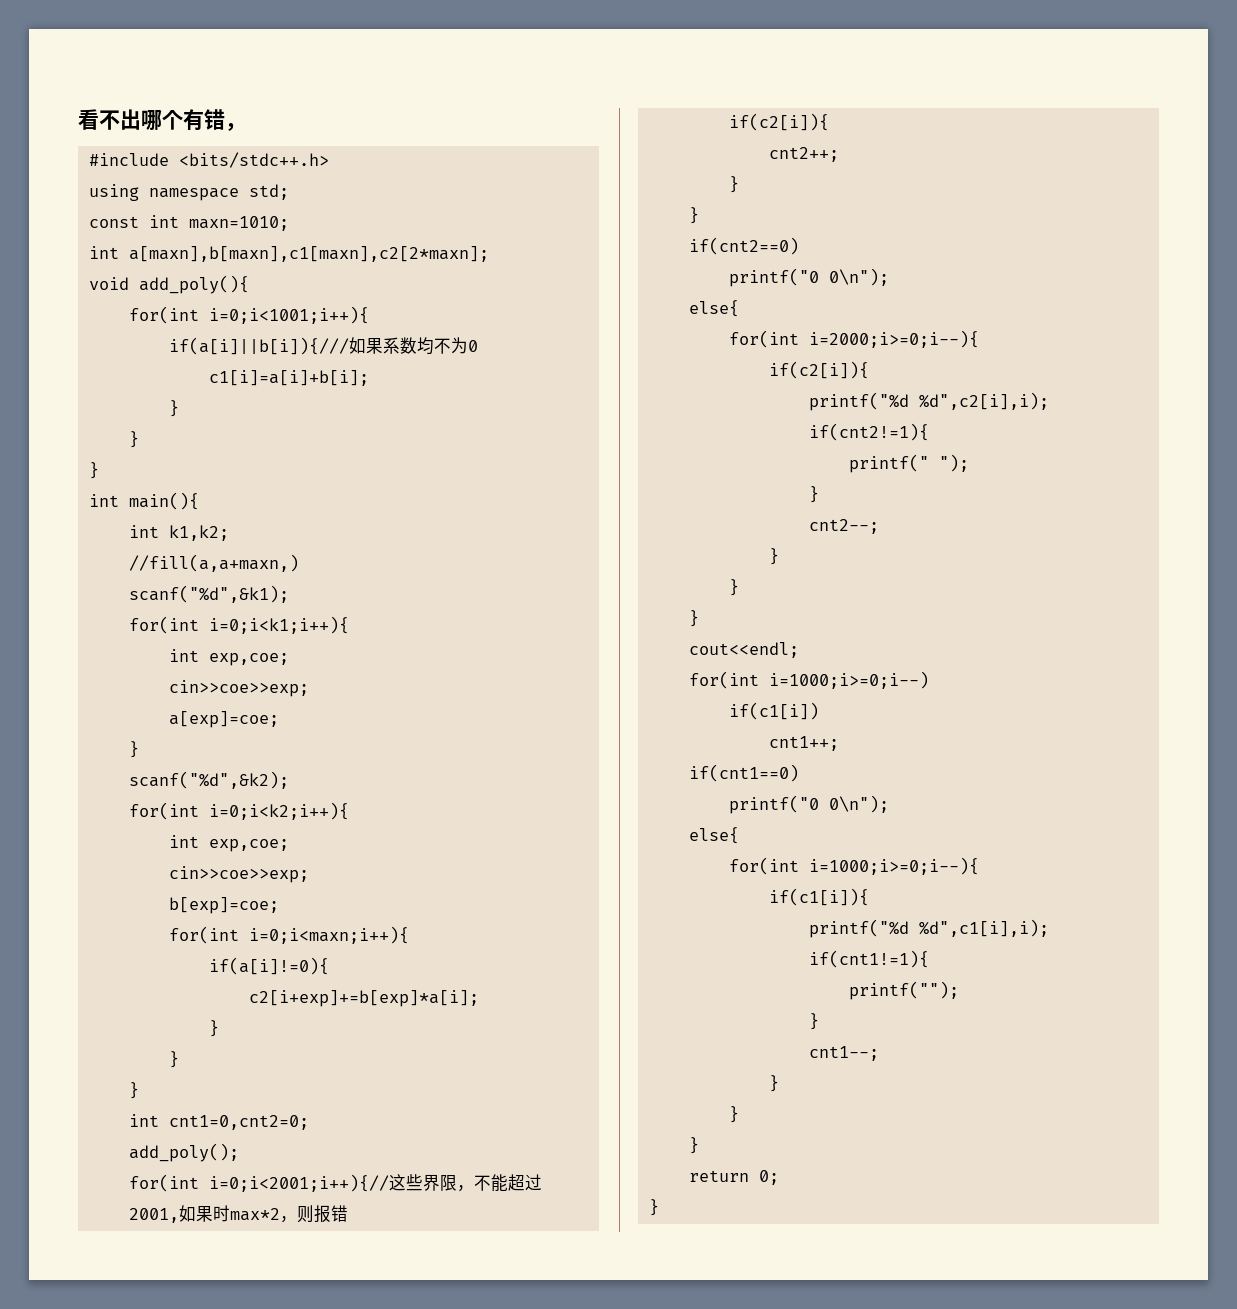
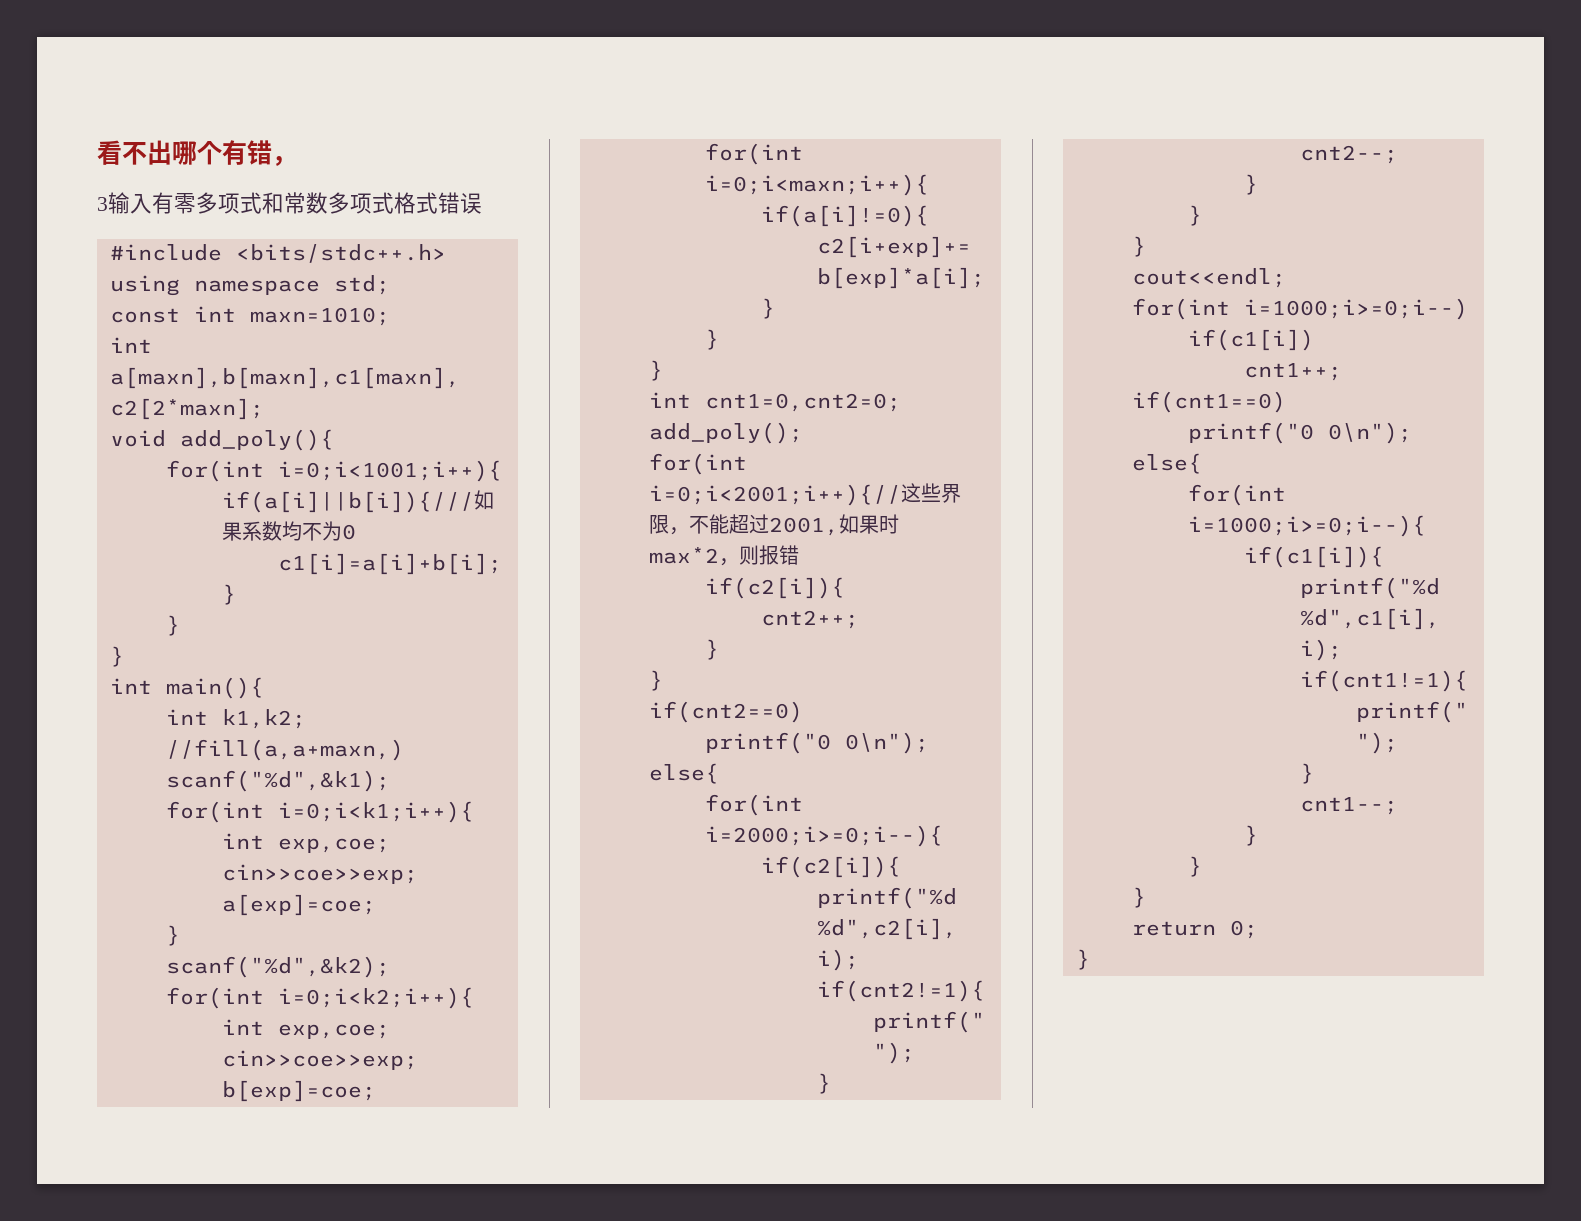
+ 3输入有零多项式和常数多项式格式错误

